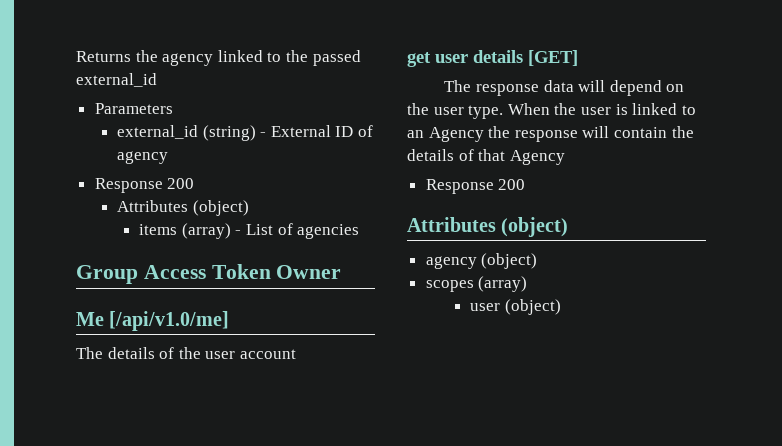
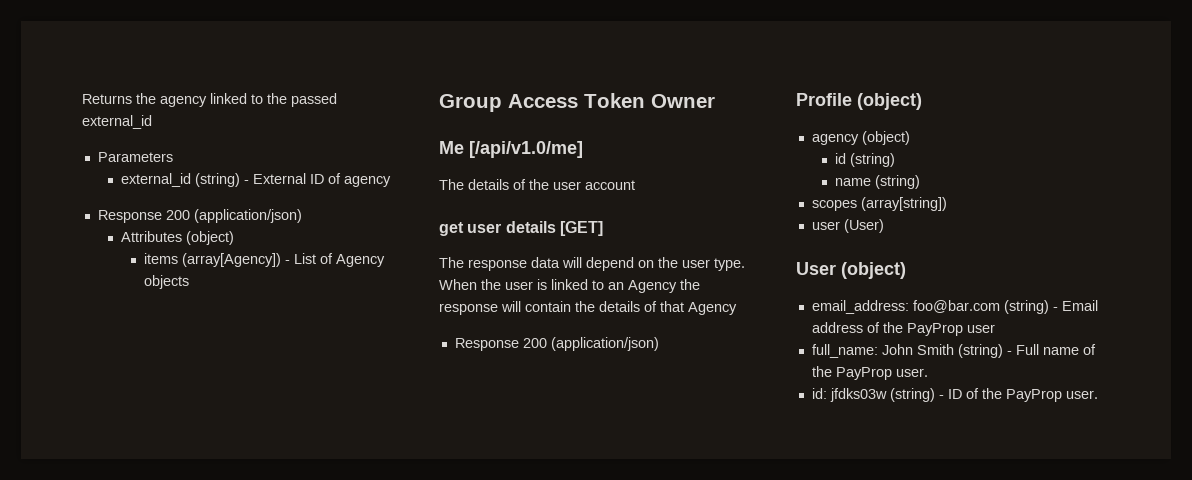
  external_id (string) - External ID of agency
- Response 200
+ Response 200 (application/json)
- items (array) - List of agencies
+ items (array[Agency]) - List of Agency objects
  When the user is linked to an Agency the response will contain the details of that Agency
- Response 200
- Attributes (object)
+ Response 200 (application/json)
+ Profile (object)
+ id (string)
+ name (string)
- scopes (array)
- user (object)
+ scopes (array[string])
+ user (User)
+ User (object)
+ email_address: foo@bar.com (string) - Email address of the PayProp user
+ full_name: John Smith (string) - Full name of the PayProp user.
+ id: jfdks03w (string) - ID of the PayProp user.

